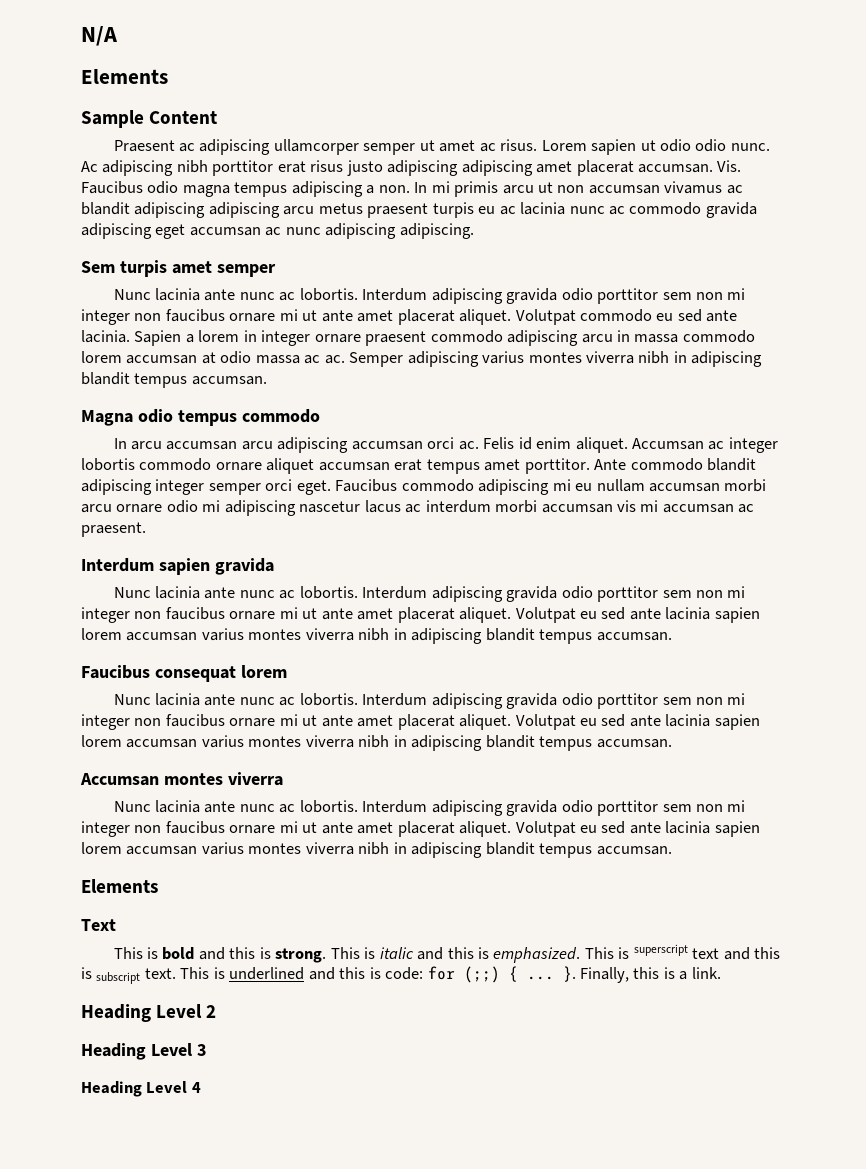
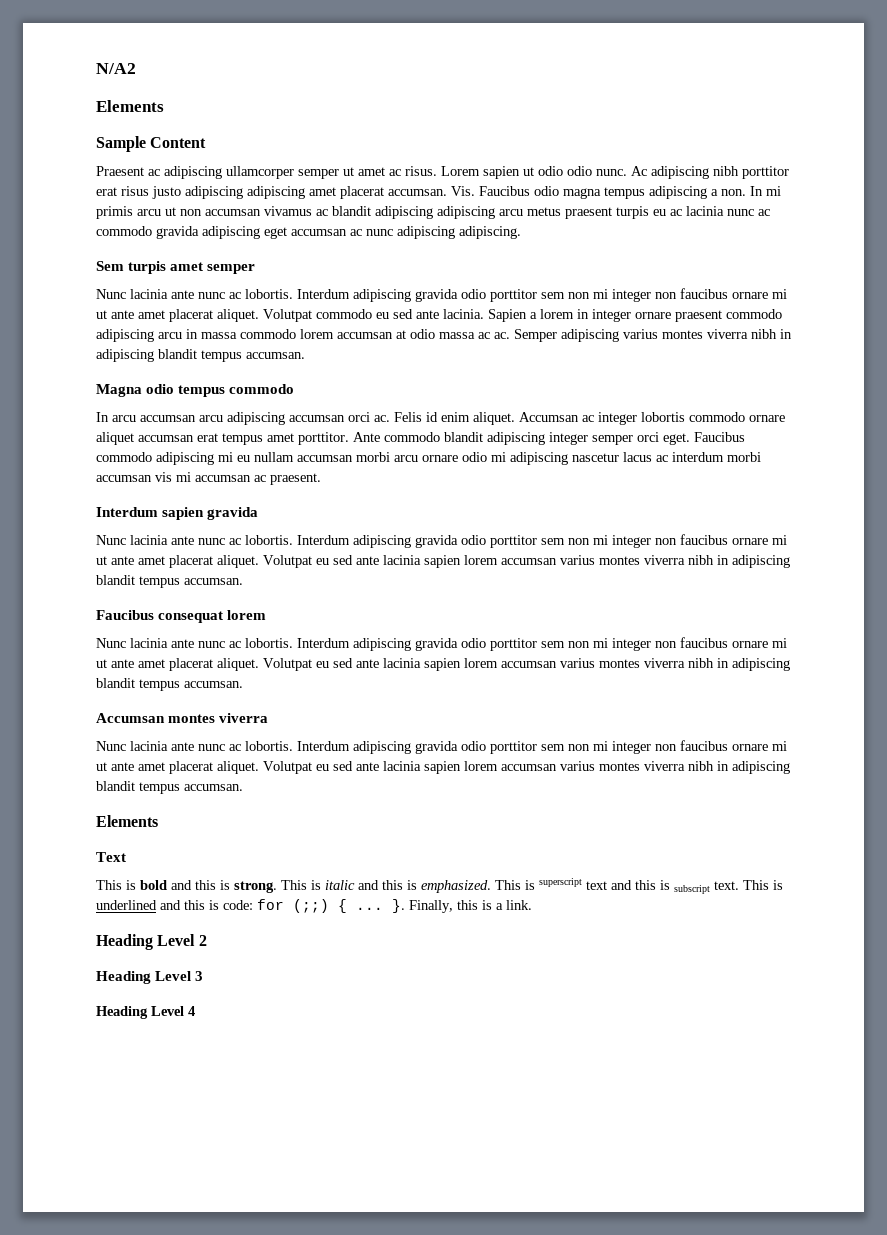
- N/A
+ N/A2

